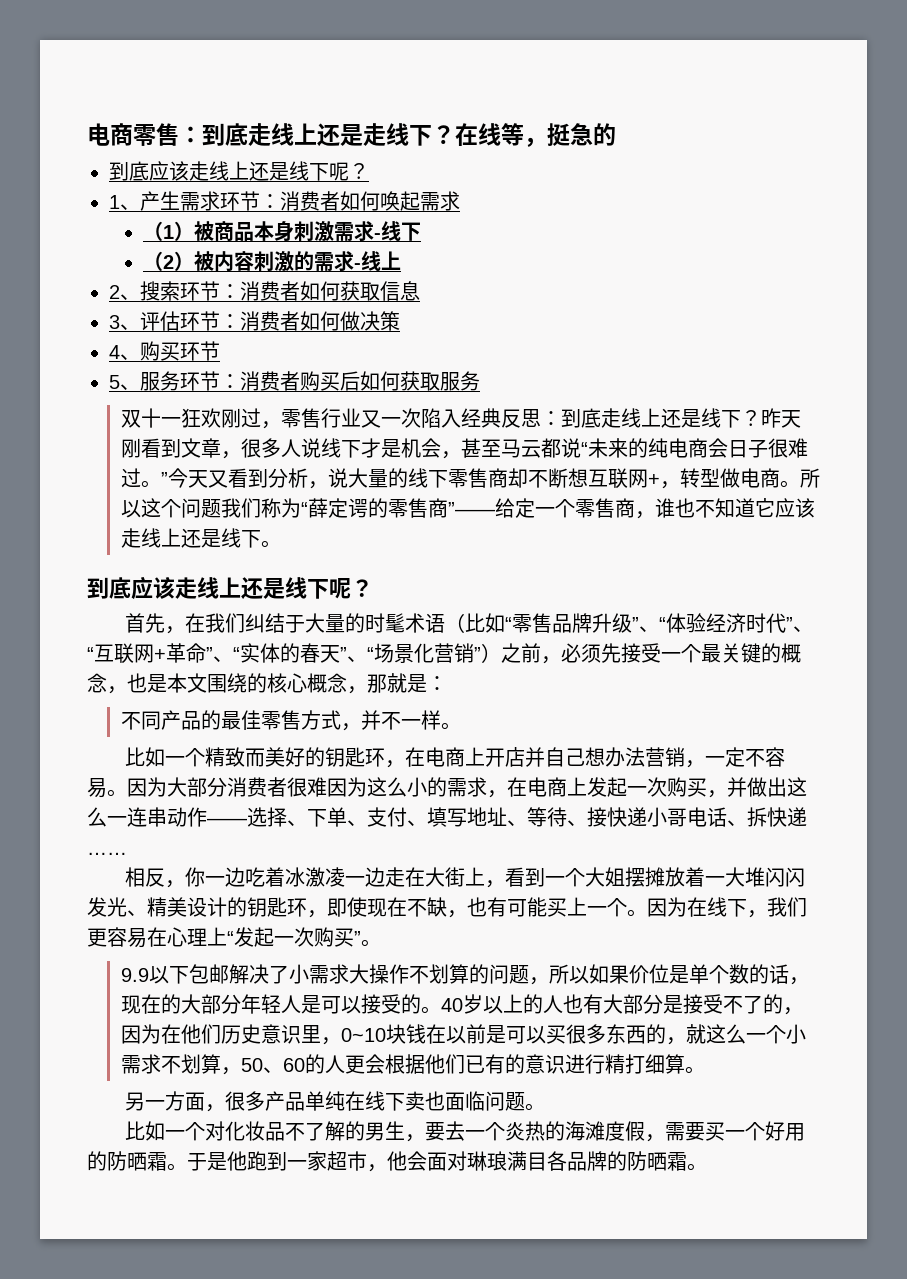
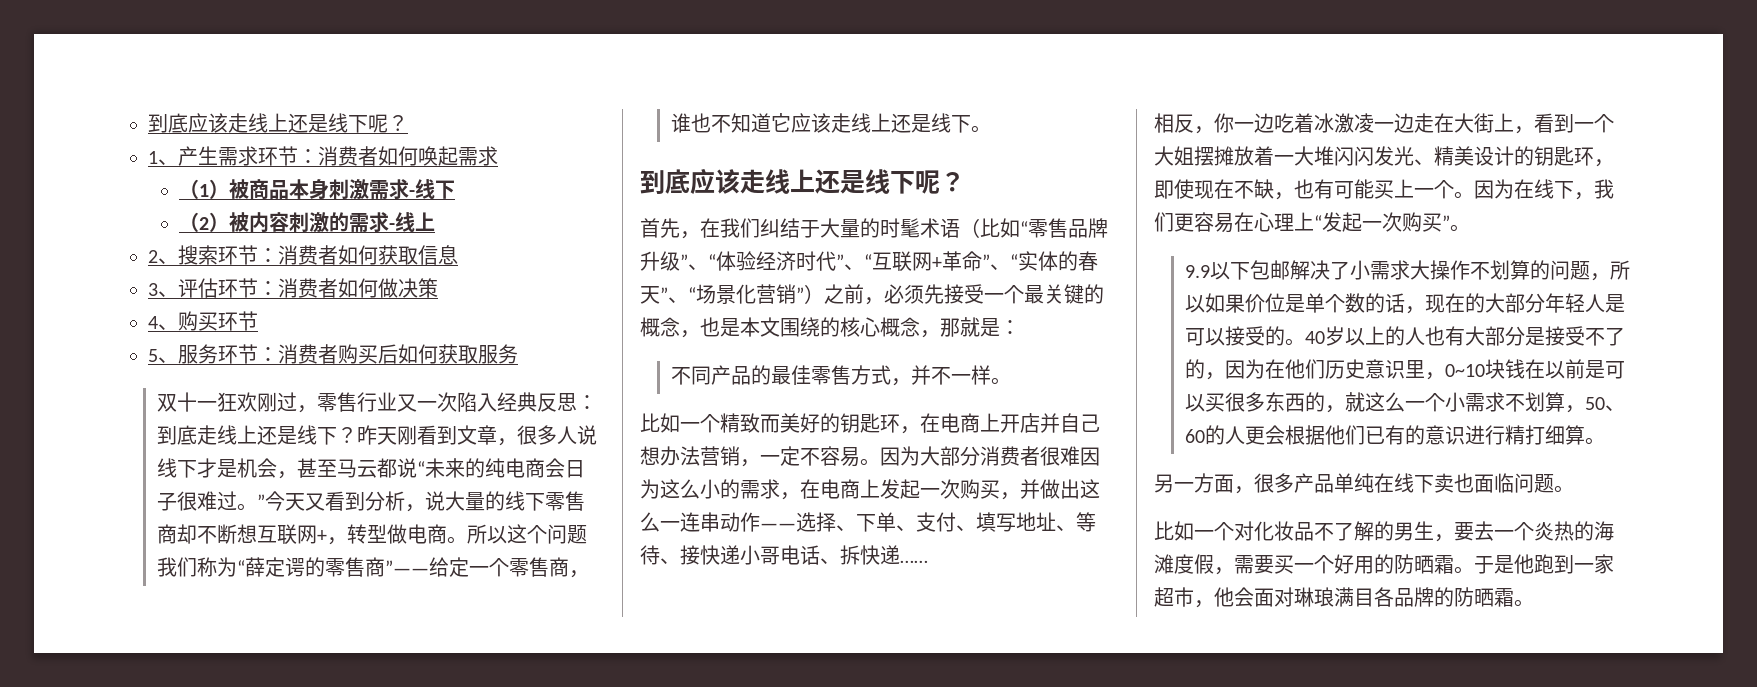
- 电商零售：到底走线上还是走线下？在线等，挺急的

